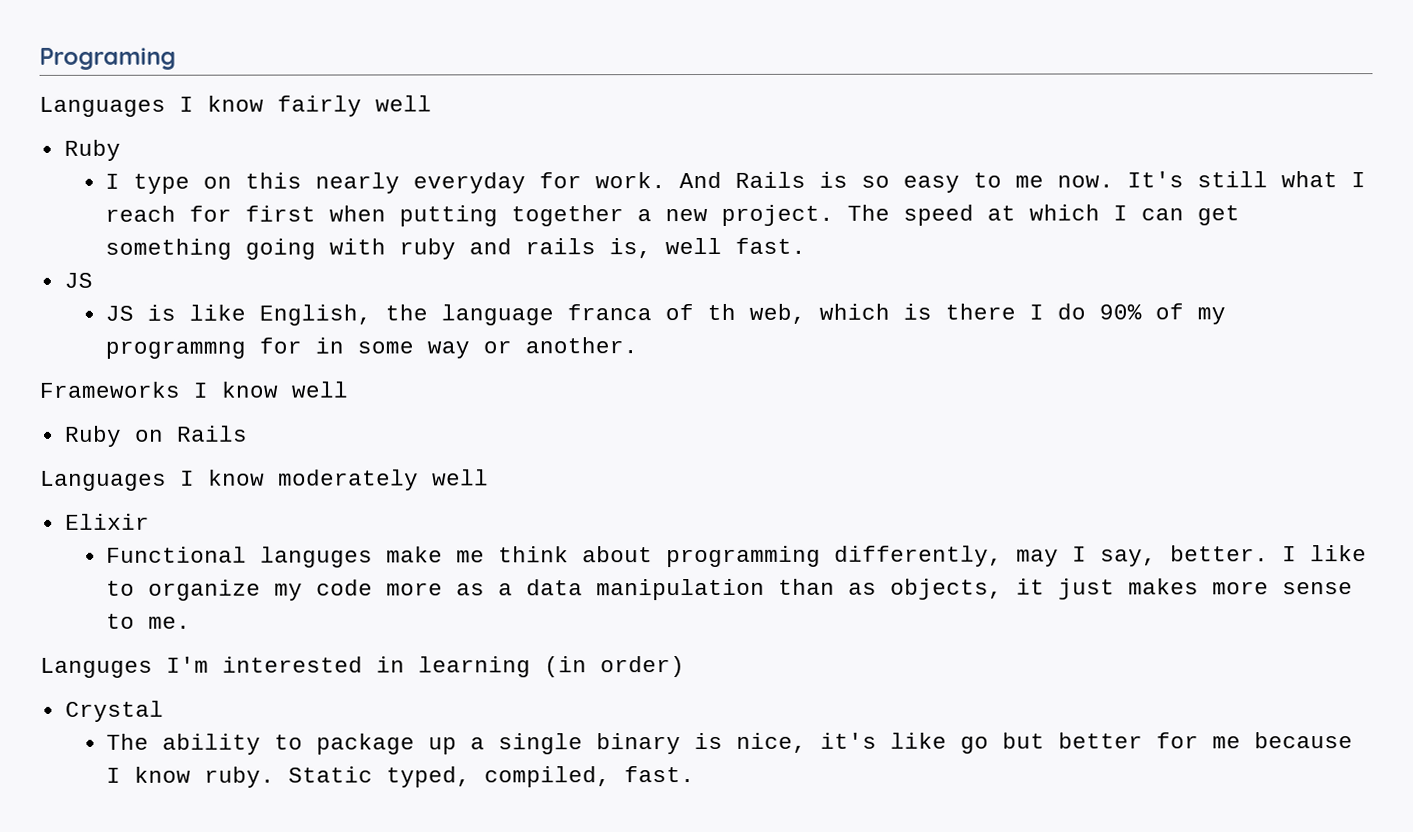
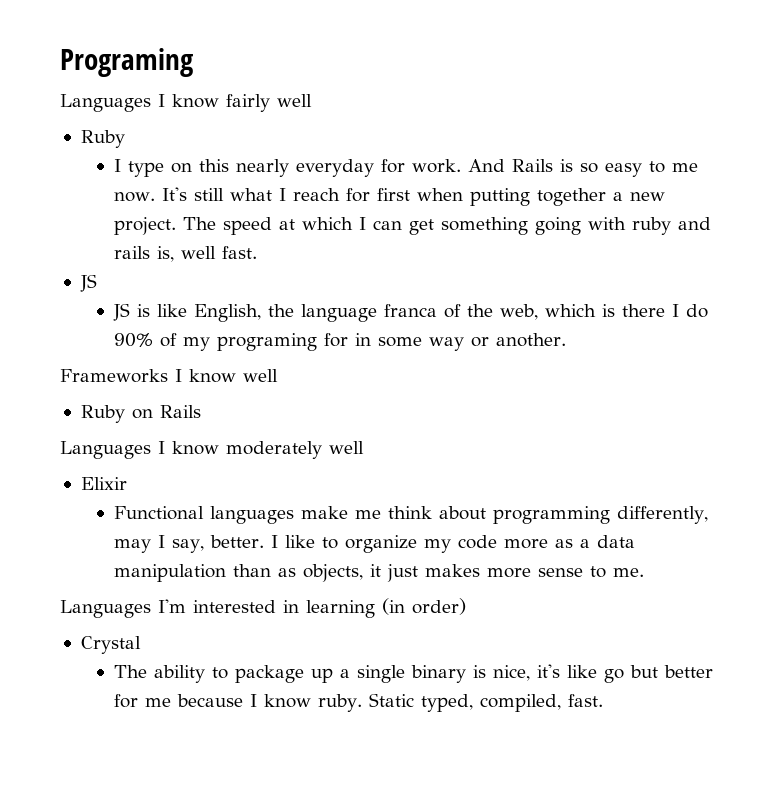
- JS is like English, the language franca of th web, which is there I do 90% of my programmng for in some way or another.
+ JS is like English, the language franca of the web, which is there I do 90% of my programing for in some way or another.
- Functional languges make me think about programming differently, may I say, better.
+ Functional languages make me think about programming differently, may I say, better.
- Languges I'm interested in learning (in order)
+ Languages I'm interested in learning (in order)

